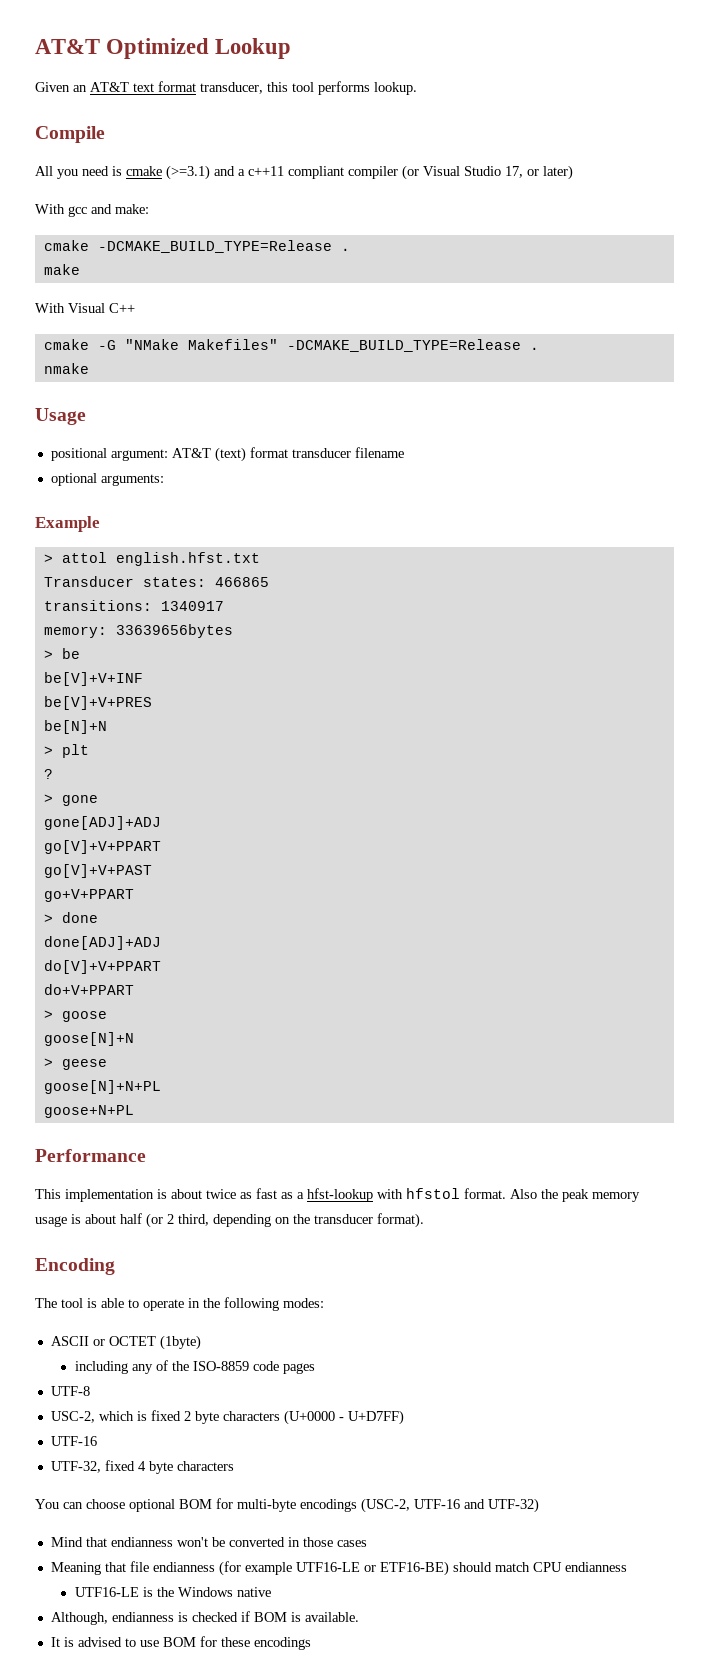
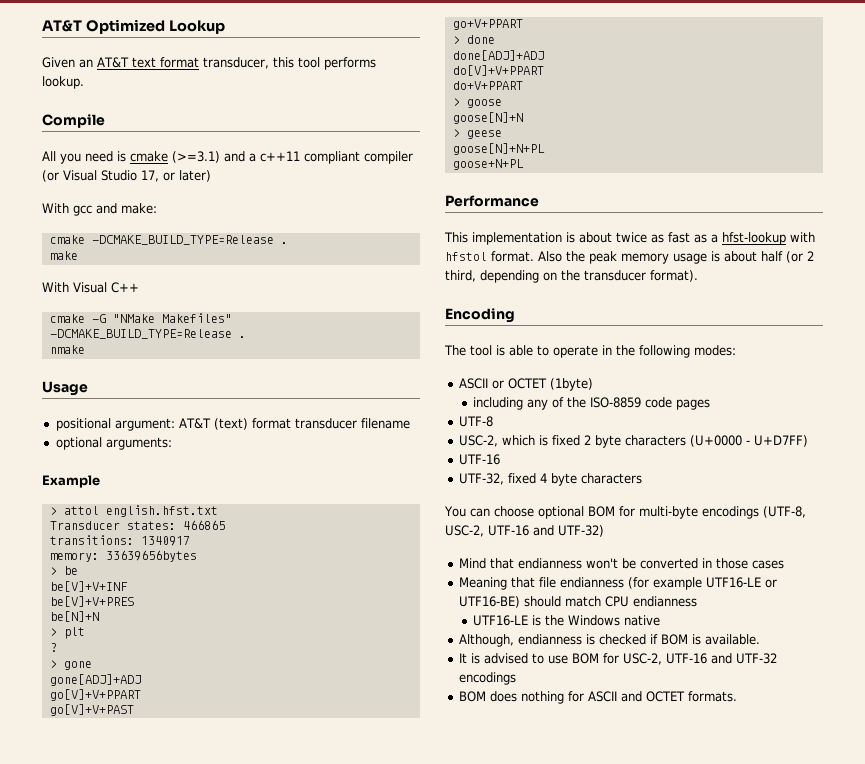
- You can choose optional BOM for multi-byte encodings (USC-2, UTF-16 and UTF-32)
+ You can choose optional BOM for multi-byte encodings (UTF-8, USC-2, UTF-16 and UTF-32)
- Meaning that file endianness (for example UTF16-LE or ETF16-BE) should match CPU endianness
+ Meaning that file endianness (for example UTF16-LE or UTF16-BE) should match CPU endianness
- It is advised to use BOM for these encodings
+ It is advised to use BOM for USC-2, UTF-16 and UTF-32 encodings
+ BOM does nothing for ASCII and OCTET formats.

